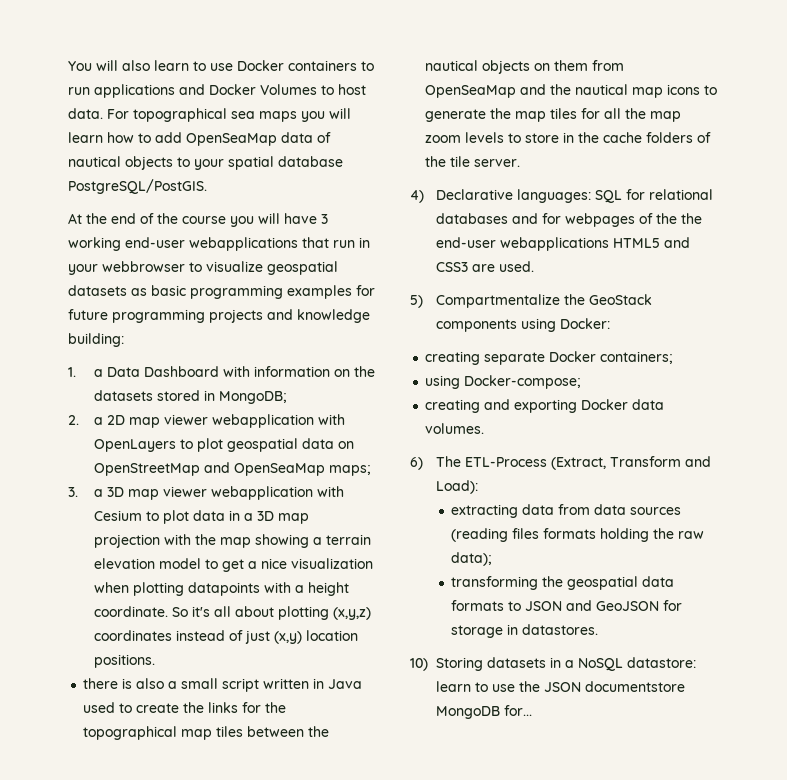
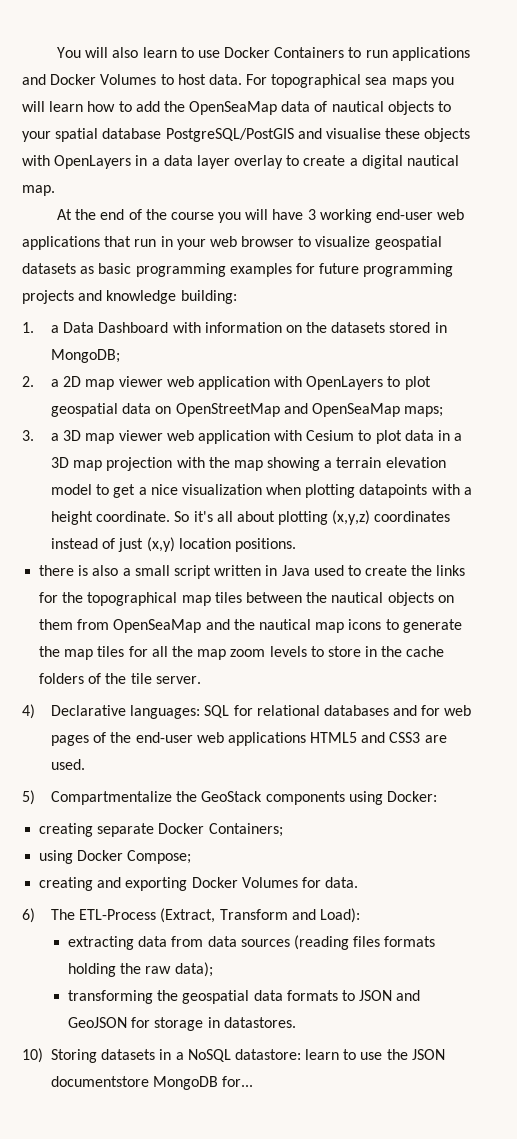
- You will also learn to use Docker containers to run applications and Docker Volumes to host data.
+ You will also learn to use Docker Containers to run applications and Docker Volumes to host data.
- For topographical sea maps you will learn how to add OpenSeaMap data of nautical objects to your spatial database PostgreSQL/PostGIS.
+ For topographical sea maps you will learn how to add the OpenSeaMap data of nautical objects to your spatial database PostgreSQL/PostGIS and visualise these objects with OpenLayers in a data layer overlay to create a digital nautical map.
- At the end of the course you will have 3 working end-user webapplications that run in your webbrowser to visualize geospatial datasets as basic programming examples for future programming projects and knowledge building:
+ At the end of the course you will have 3 working end-user web applications that run in your web browser to visualize geospatial datasets as basic programming examples for future programming projects and knowledge building:
- 2. a 2D map viewer webapplication with OpenLayers to plot geospatial data on OpenStreetMap and OpenSeaMap maps;
+ 2. a 2D map viewer web application with OpenLayers to plot geospatial data on OpenStreetMap and OpenSeaMap maps;
- 3. a 3D map viewer webapplication with Cesium to plot data in a 3D map projection with the map showing a terrain elevation model to get a nice visualization when plotting datapoints with a height coordinate.
+ 3. a 3D map viewer web application with Cesium to plot data in a 3D map projection with the map showing a terrain elevation model to get a nice visualization when plotting datapoints with a height coordinate.
- 4) Declarative languages: SQL for relational databases and for webpages of the the end-user webapplications HTML5 and CSS3 are used.
+ 4) Declarative languages: SQL for relational databases and for web pages of the end-user web applications HTML5 and CSS3 are used.
- creating separate Docker containers;
- using Docker-compose;
+ creating separate Docker Containers;
+ using Docker Compose;
- creating and exporting Docker data volumes.
+ creating and exporting Docker Volumes for data.

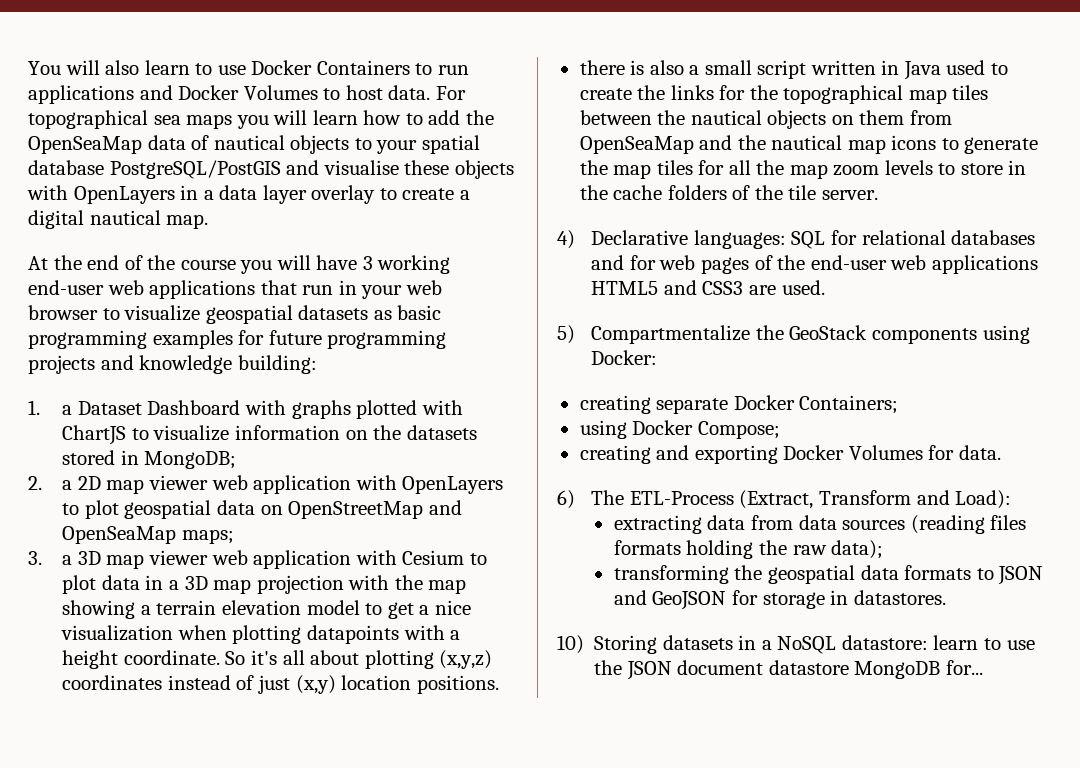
- 1. a Data Dashboard with information on the datasets stored in MongoDB;
+ 1. a Dataset Dashboard with graphs plotted with ChartJS to visualize information on the datasets stored in MongoDB;
- 10) Storing datasets in a NoSQL datastore: learn to use the JSON documentstore MongoDB for...
+ 10) Storing datasets in a NoSQL datastore: learn to use the JSON document datastore MongoDB for...

